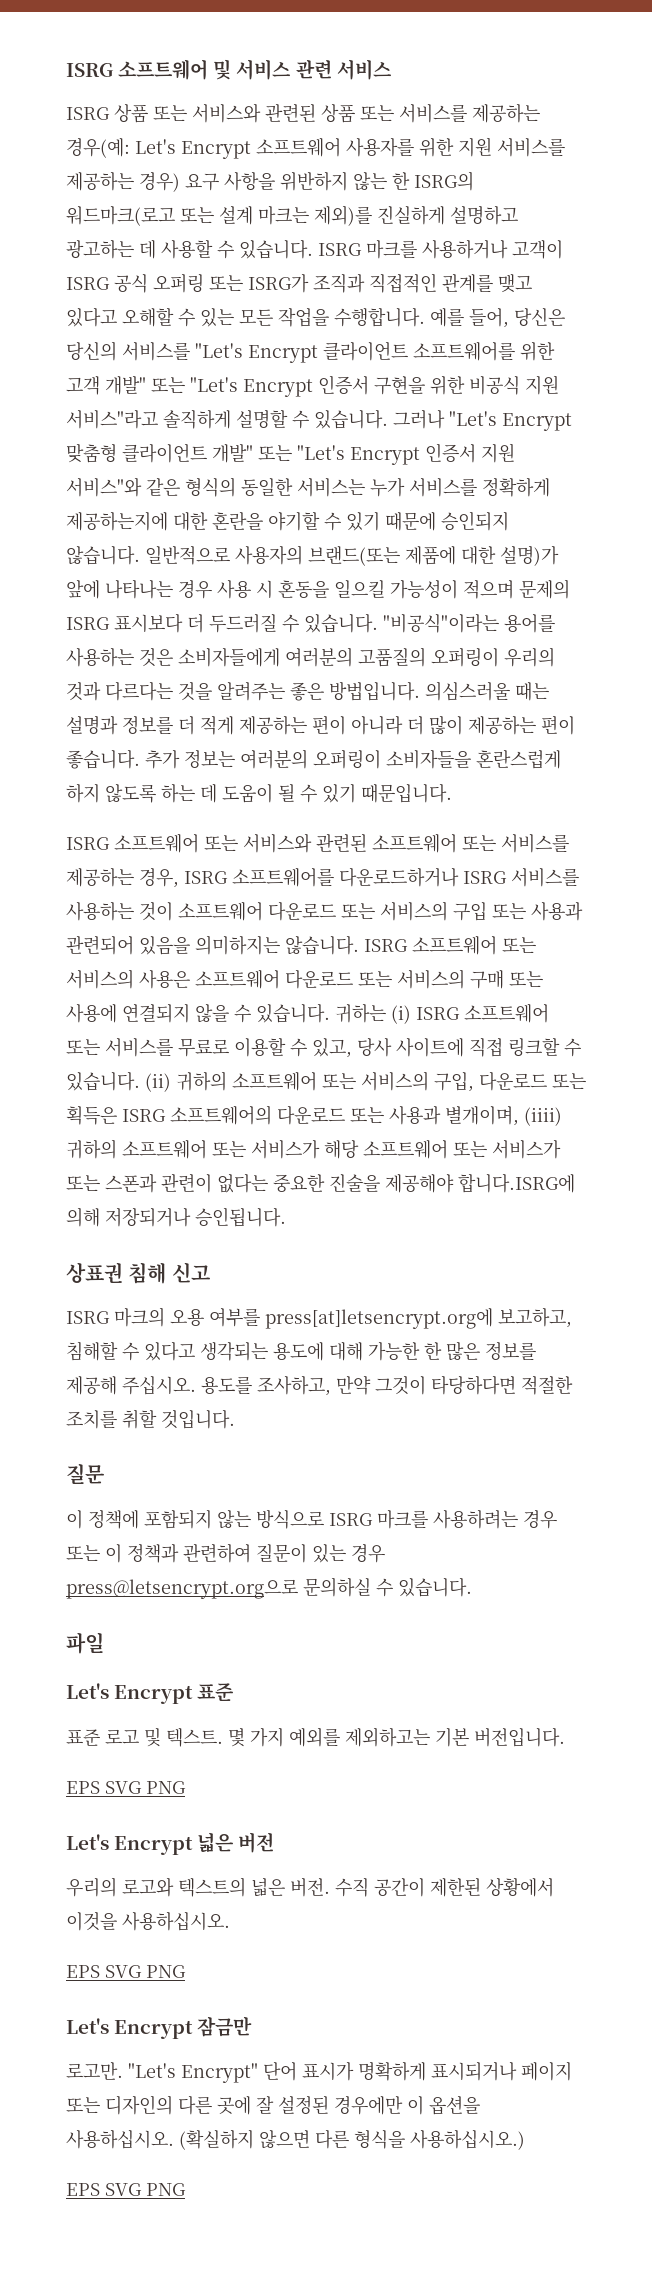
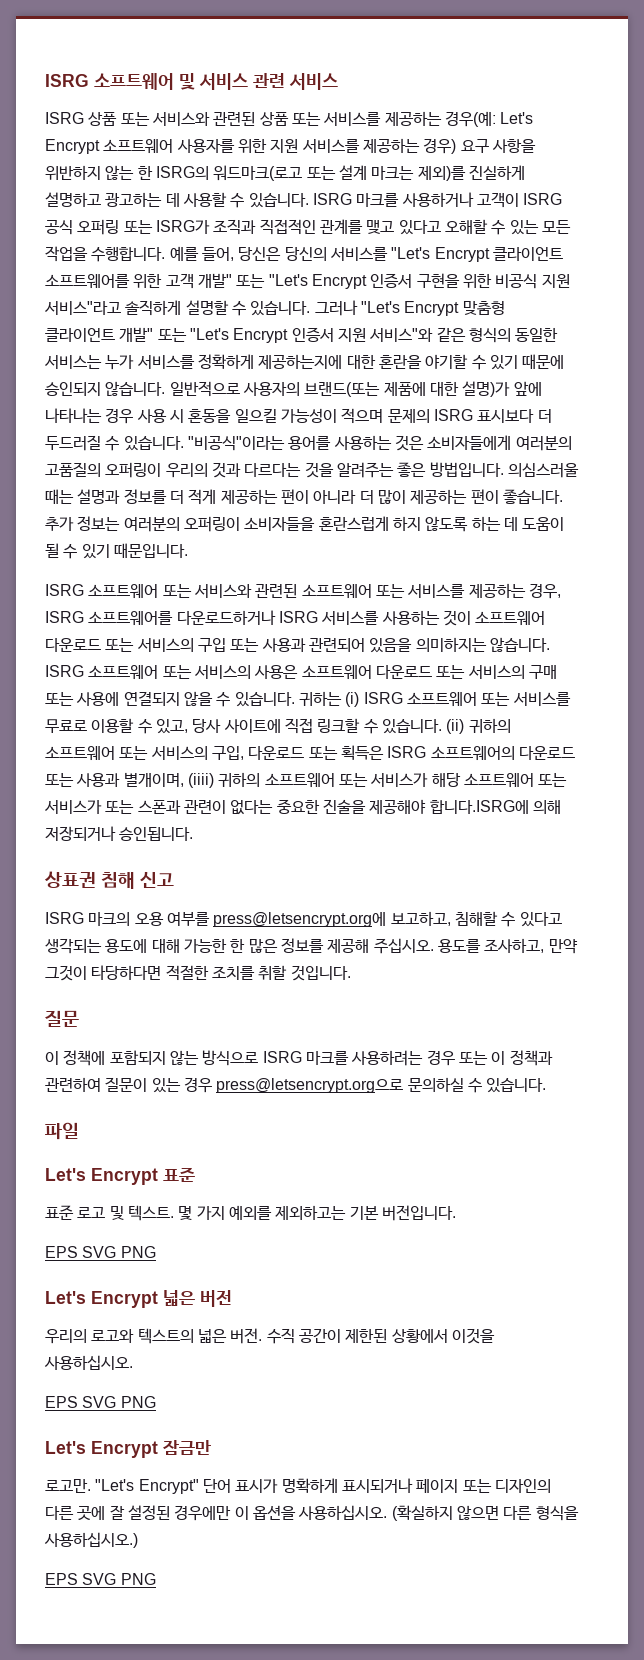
- ISRG 마크의 오용 여부를 press[at]letsencrypt.org에 보고하고, 침해할 수 있다고 생각되는 용도에 대해 가능한 한 많은 정보를 제공해 주십시오.
+ ISRG 마크의 오용 여부를 press@letsencrypt.org에 보고하고, 침해할 수 있다고 생각되는 용도에 대해 가능한 한 많은 정보를 제공해 주십시오.

